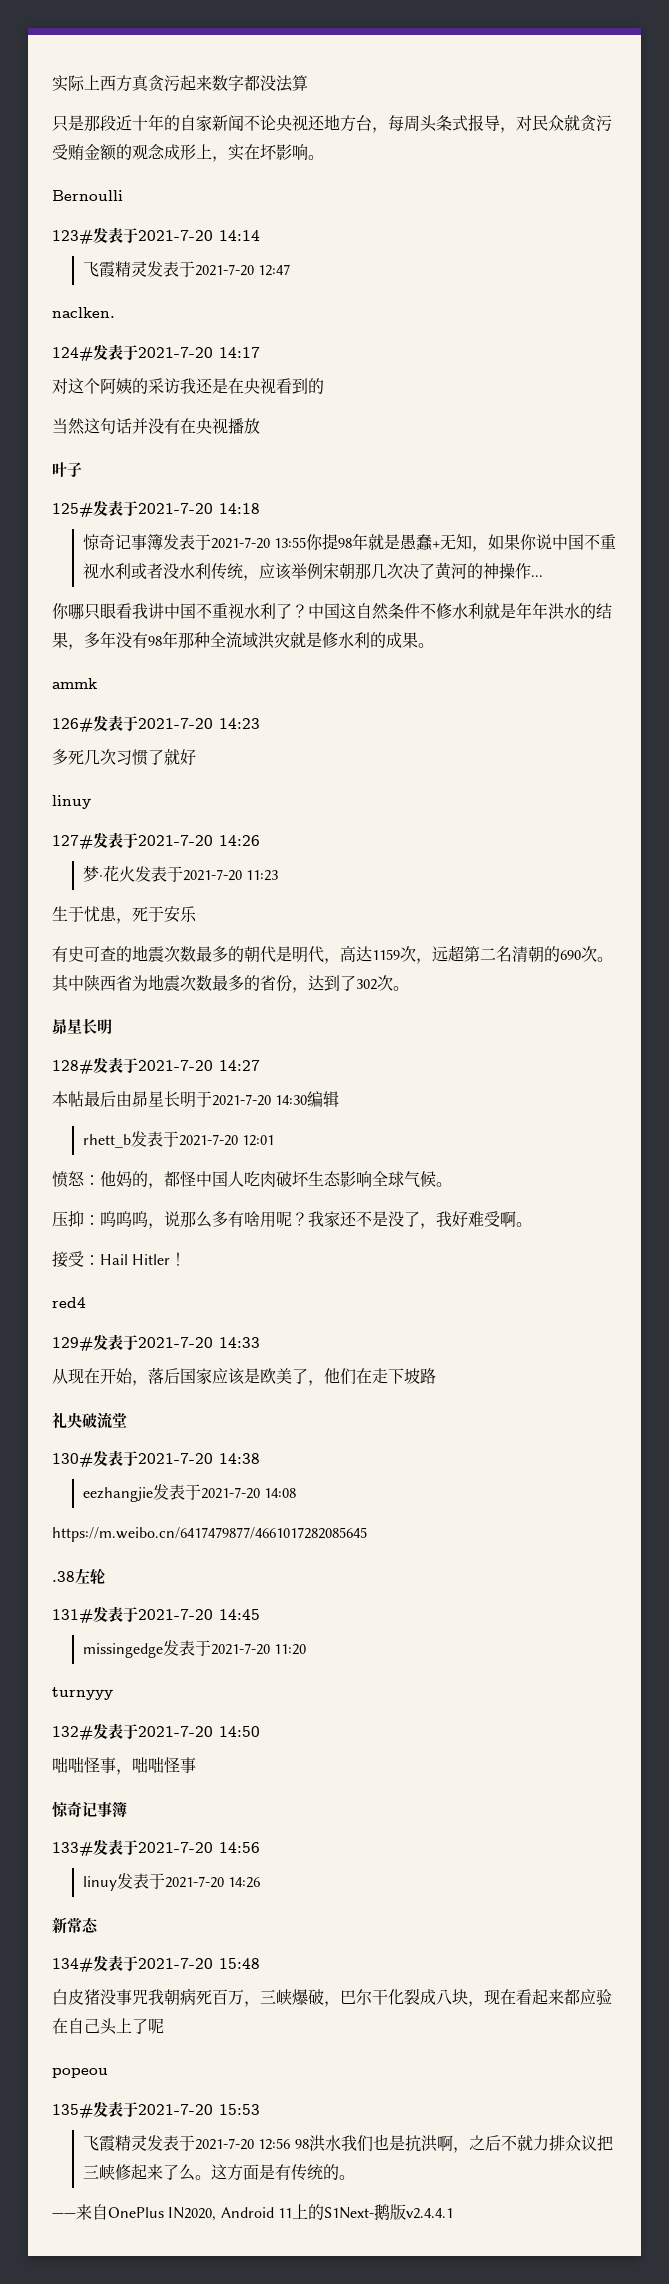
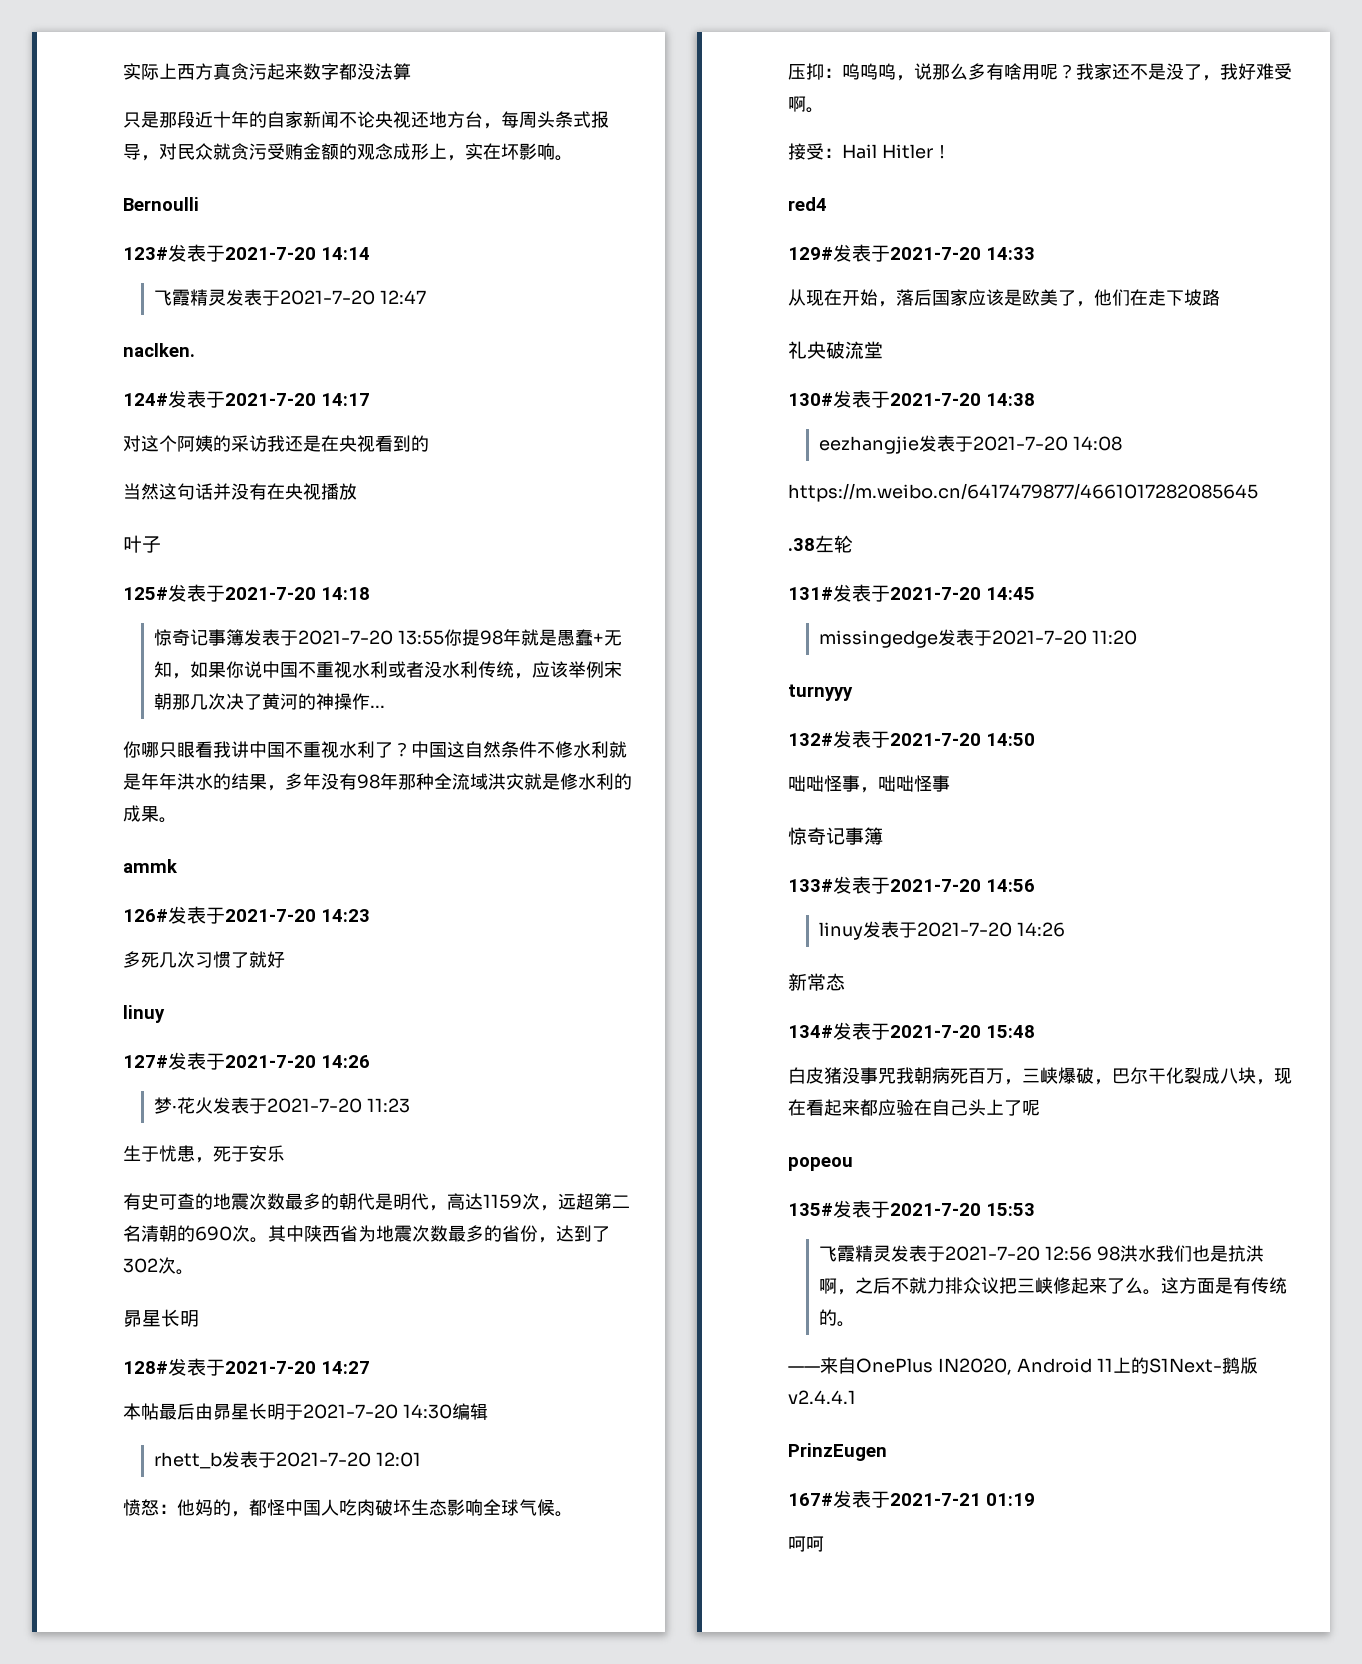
+ PrinzEugen
+ 167#发表于2021-7-21 01:19
+ 呵呵

